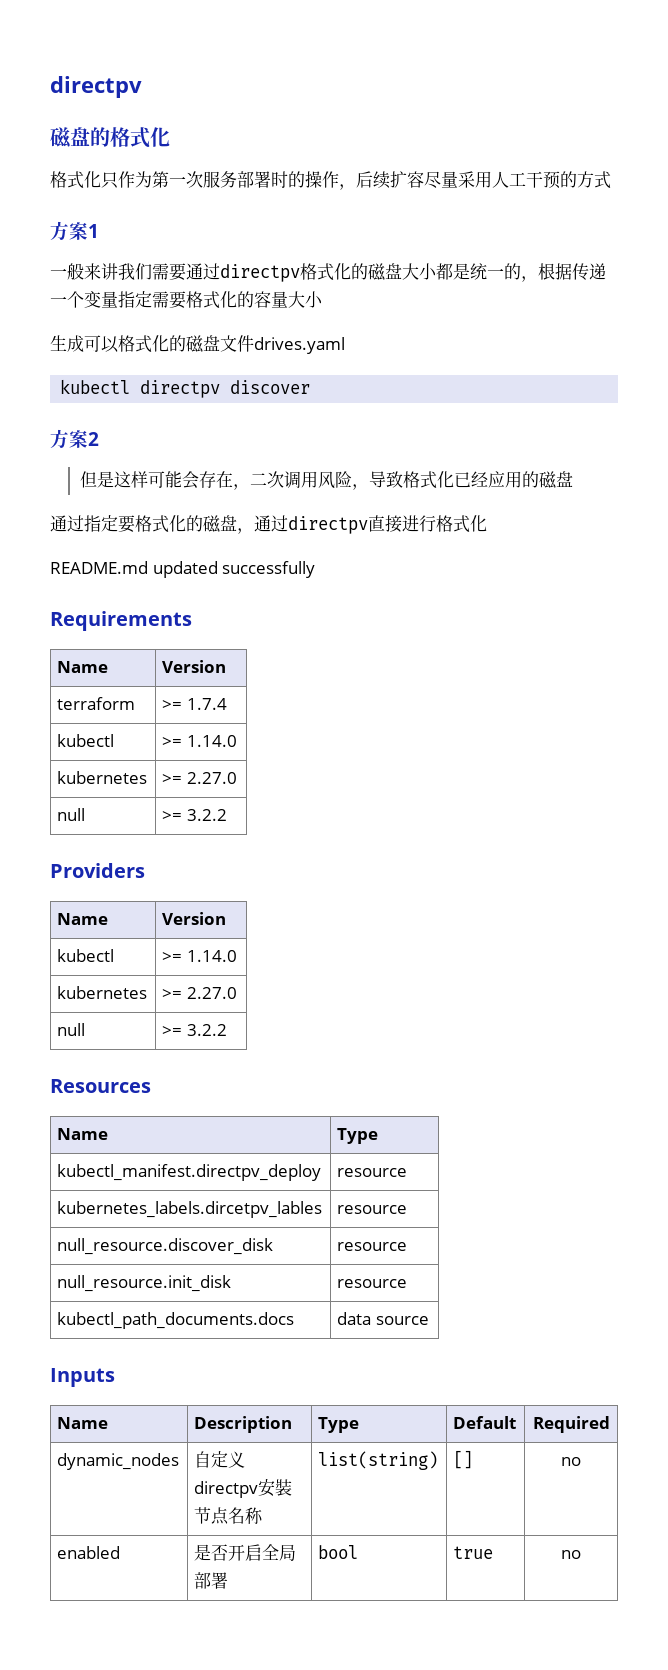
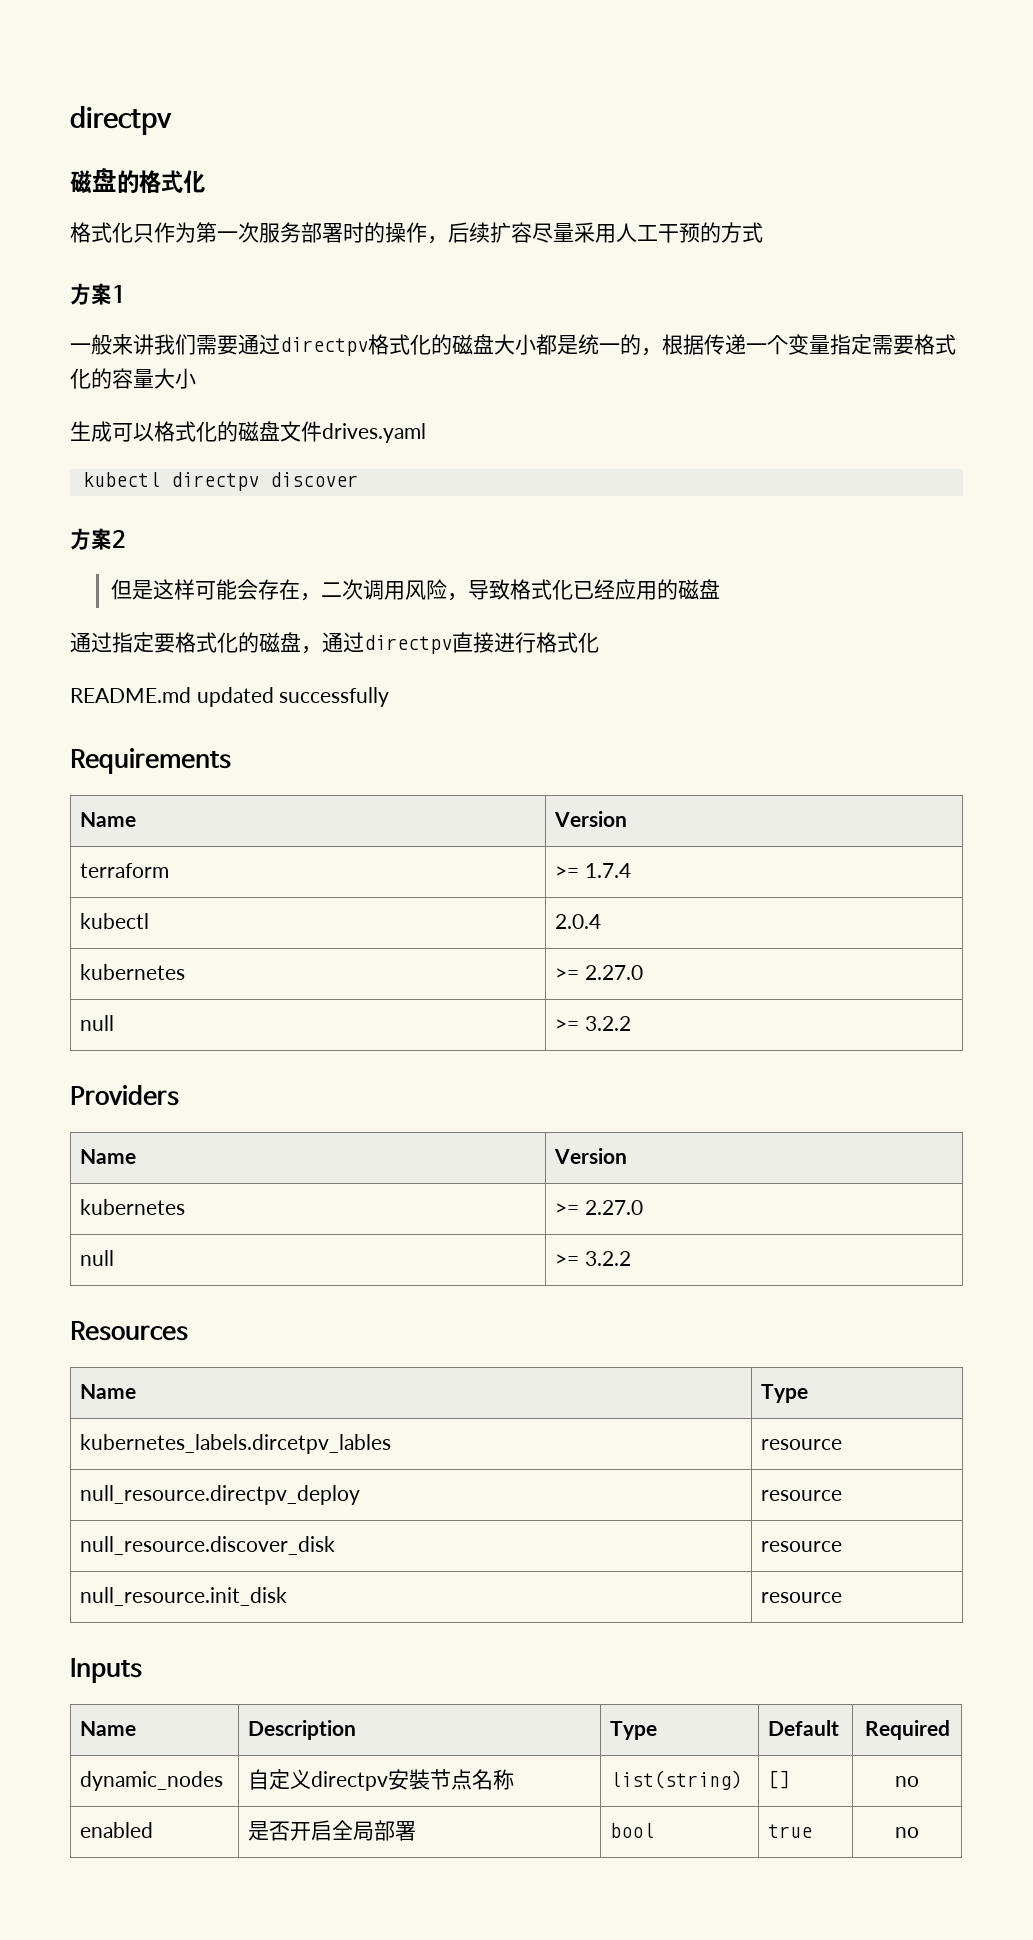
  terraform | >= 1.7.4
- kubectl | >= 1.14.0
+ kubectl | 2.0.4
  Providers
  Name | Version
- kubectl | >= 1.14.0
- kubectl_manifest.directpv_deploy | resource
  kubernetes_labels.dircetpv_lables | resource
+ null_resource.directpv_deploy | resource
- kubectl_path_documents.docs | data source

